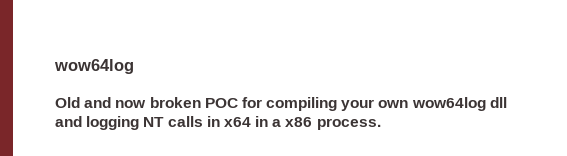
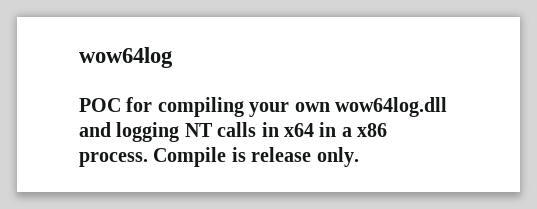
- Old and now broken POC for compiling your own wow64log dll and logging NT calls in x64 in a x86 process.
+ POC for compiling your own wow64log.dll and logging NT calls in x64 in a x86 process.
+ Compile is release only.

